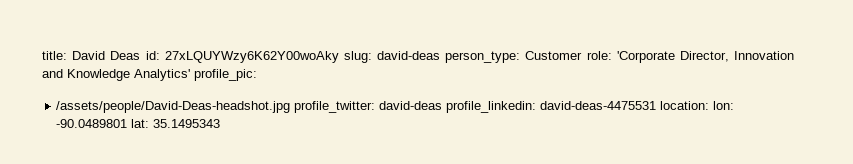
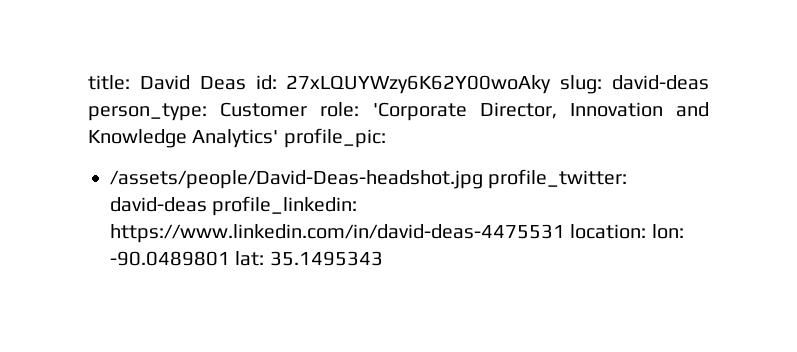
- /assets/people/David-Deas-headshot.jpg profile_twitter: david-deas profile_linkedin: david-deas-4475531 location: lon: -90.0489801 lat: 35.1495343
+ /assets/people/David-Deas-headshot.jpg profile_twitter: david-deas profile_linkedin: https://www.linkedin.com/in/david-deas-4475531 location: lon: -90.0489801 lat: 35.1495343

